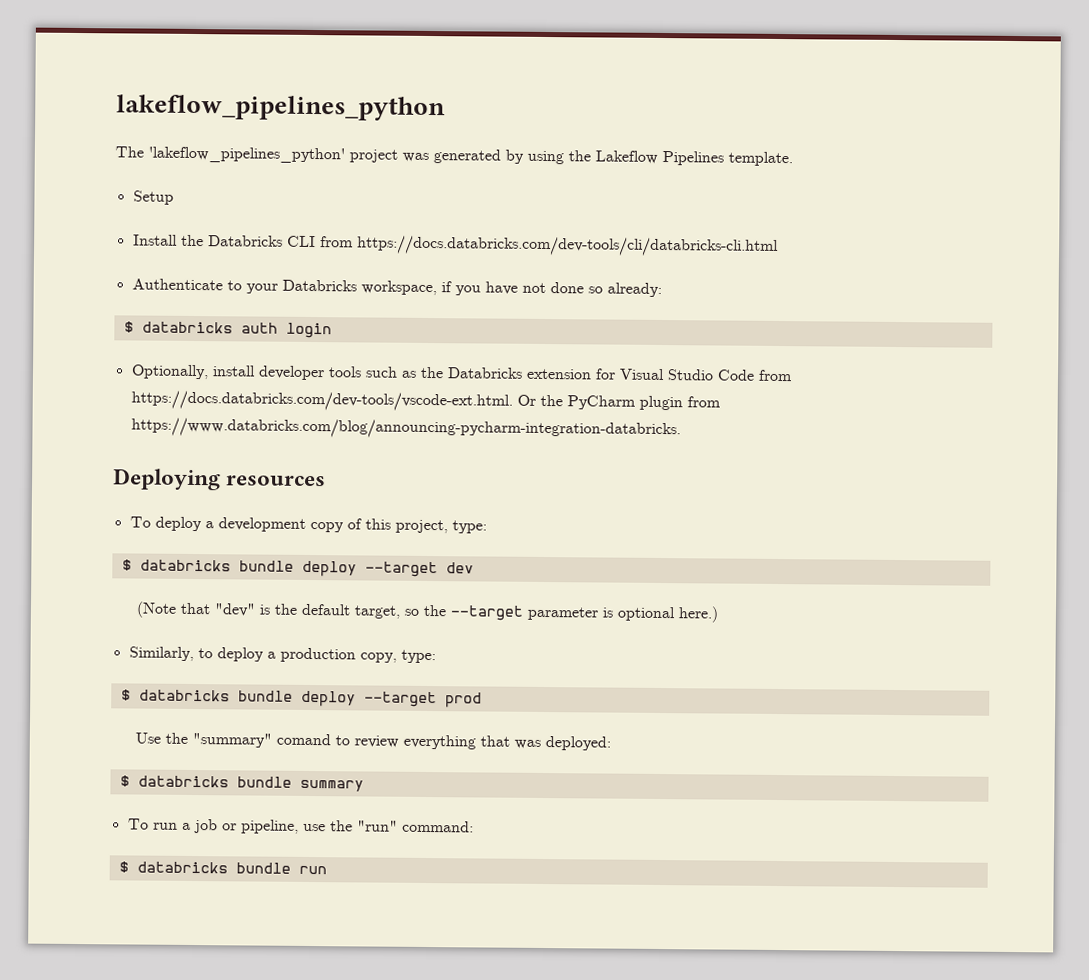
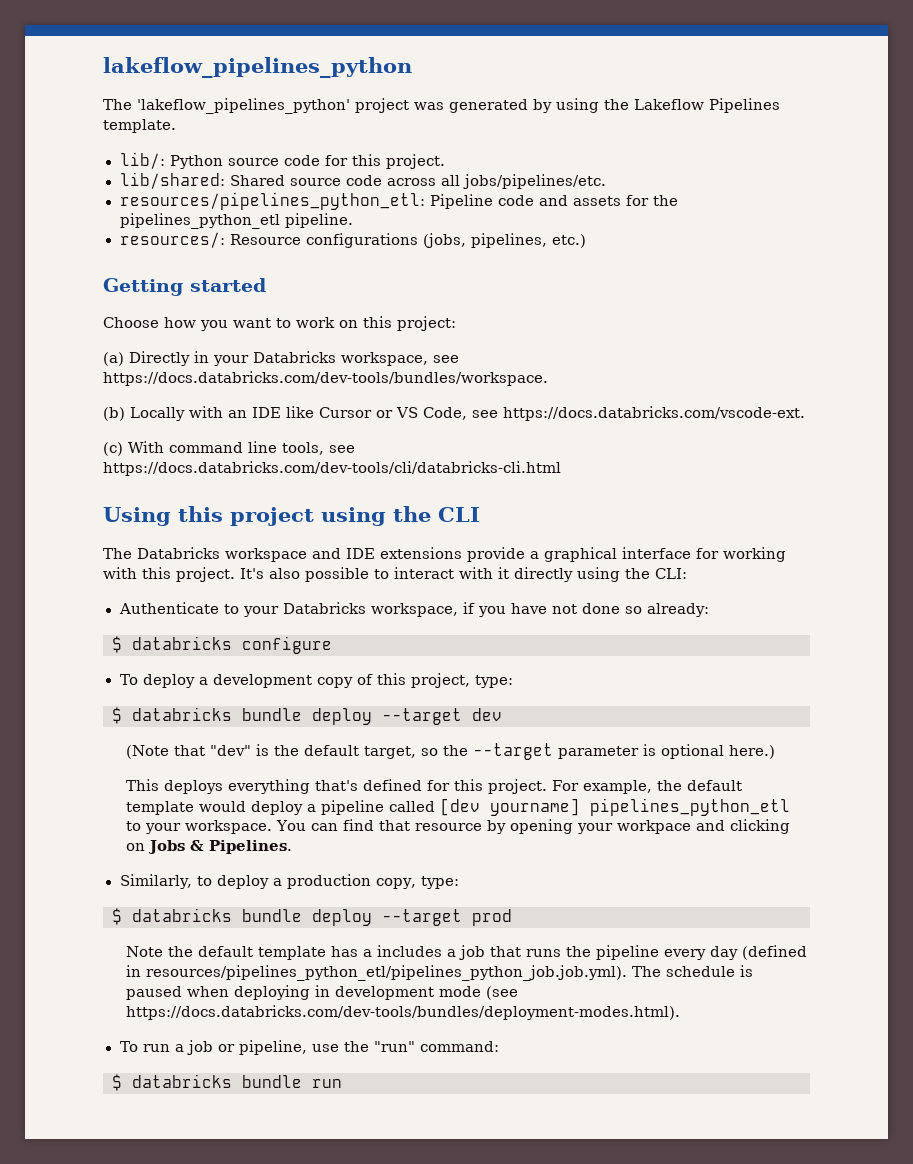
- Setup
- Install the Databricks CLI from https://docs.databricks.com/dev-tools/cli/databricks-cli.html
+ lib/: Python source code for this project.
+ lib/shared: Shared source code across all jobs/pipelines/etc.
+ resources/pipelines_python_etl: Pipeline code and assets for the pipelines_python_etl pipeline.
+ resources/: Resource configurations (jobs, pipelines, etc.)
+ Getting started
+ Choose how you want to work on this project:
+ (a) Directly in your Databricks workspace, see https://docs.databricks.com/dev-tools/bundles/workspace.
+ (b) Locally with an IDE like Cursor or VS Code, see https://docs.databricks.com/vscode-ext.
+ (c) With command line tools, see https://docs.databricks.com/dev-tools/cli/databricks-cli.html
+ Using this project using the CLI
+ The Databricks workspace and IDE extensions provide a graphical interface for working with this project. It's also possible to interact with it directly using the CLI:
- $ databricks auth login
- Optionally, install developer tools such as the Databricks extension for Visual Studio Code from https://docs.databricks.com/dev-tools/vscode-ext.html. Or the PyCharm plugin from https://www.databricks.com/blog/announcing-pycharm-integration-databricks.
- Deploying resources
+ $ databricks configure
+ This deploys everything that's defined for this project. For example, the default template would deploy a pipeline called [dev yourname] pipelines_python_etl to your workspace. You can find that resource by opening your workpace and clicking on Jobs & Pipelines.
- Use the "summary" comand to review everything that was deployed:
- $ databricks bundle summary
+ Note the default template has a includes a job that runs the pipeline every day (defined in resources/pipelines_python_etl/pipelines_python_job.job.yml). The schedule is paused when deploying in development mode (see https://docs.databricks.com/dev-tools/bundles/deployment-modes.html).

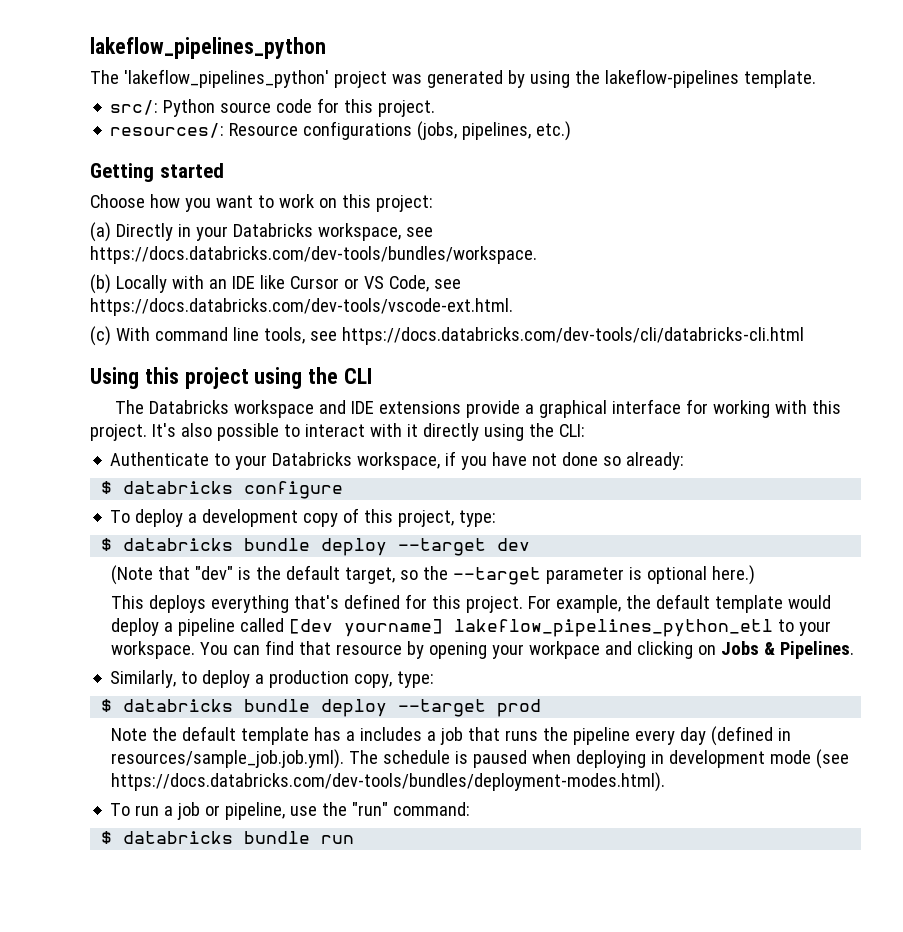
- The 'lakeflow_pipelines_python' project was generated by using the Lakeflow Pipelines template.
+ The 'lakeflow_pipelines_python' project was generated by using the lakeflow-pipelines template.
- lib/: Python source code for this project.
+ src/: Python source code for this project.
- lib/shared: Shared source code across all jobs/pipelines/etc.
- resources/pipelines_python_etl: Pipeline code and assets for the pipelines_python_etl pipeline.
- (b) Locally with an IDE like Cursor or VS Code, see https://docs.databricks.com/vscode-ext.
+ (b) Locally with an IDE like Cursor or VS Code, see https://docs.databricks.com/dev-tools/vscode-ext.html.
- For example, the default template would deploy a pipeline called [dev yourname] pipelines_python_etl to your workspace.
+ For example, the default template would deploy a pipeline called [dev yourname] lakeflow_pipelines_python_etl to your workspace.
- Note the default template has a includes a job that runs the pipeline every day (defined in resources/pipelines_python_etl/pipelines_python_job.job.yml). The schedule is paused when deploying in development mode (see https://docs.databricks.com/dev-tools/bundles/deployment-modes.html).
+ Note the default template has a includes a job that runs the pipeline every day (defined in resources/sample_job.job.yml). The schedule is paused when deploying in development mode (see https://docs.databricks.com/dev-tools/bundles/deployment-modes.html).

